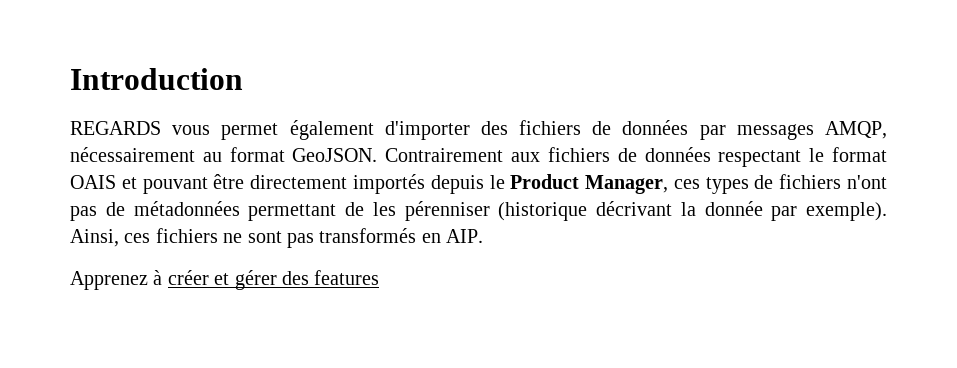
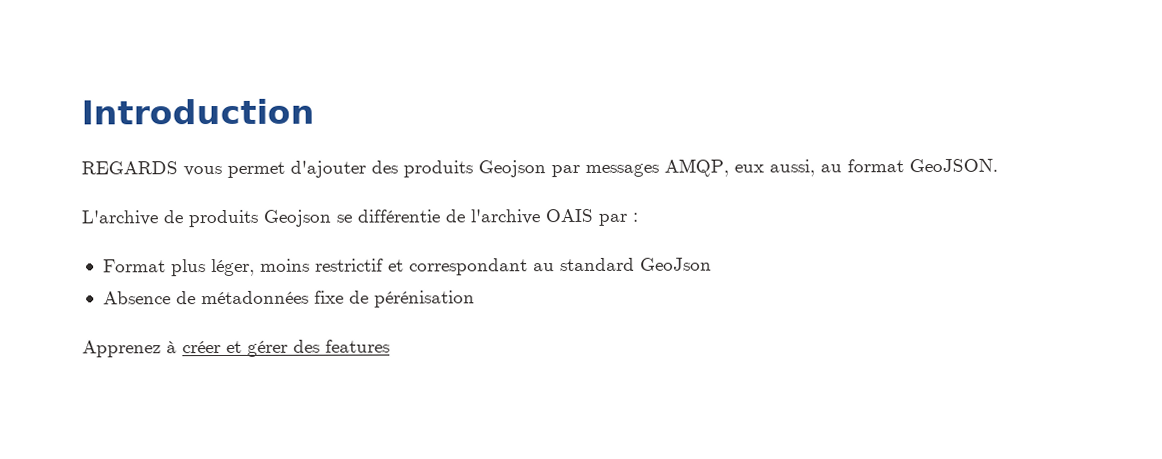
- REGARDS vous permet également d'importer des fichiers de données par messages AMQP, nécessairement au format GeoJSON. Contrairement aux fichiers de données respectant le format OAIS et pouvant être directement importés depuis le Product Manager, ces types de fichiers n'ont pas de métadonnées permettant de les pérenniser (historique décrivant la donnée par exemple). Ainsi, ces fichiers ne sont pas transformés en AIP.
+ REGARDS vous permet d'ajouter des produits Geojson par messages AMQP, eux aussi, au format GeoJSON.
+ L'archive de produits Geojson se différentie de l'archive OAIS par :
+ Format plus léger, moins restrictif et correspondant au standard GeoJson
+ Absence de métadonnées fixe de pérénisation

